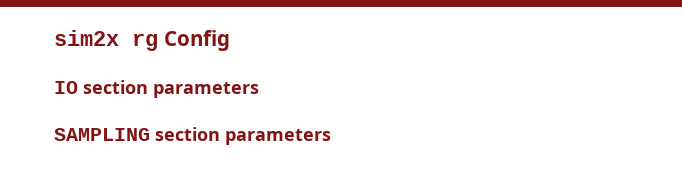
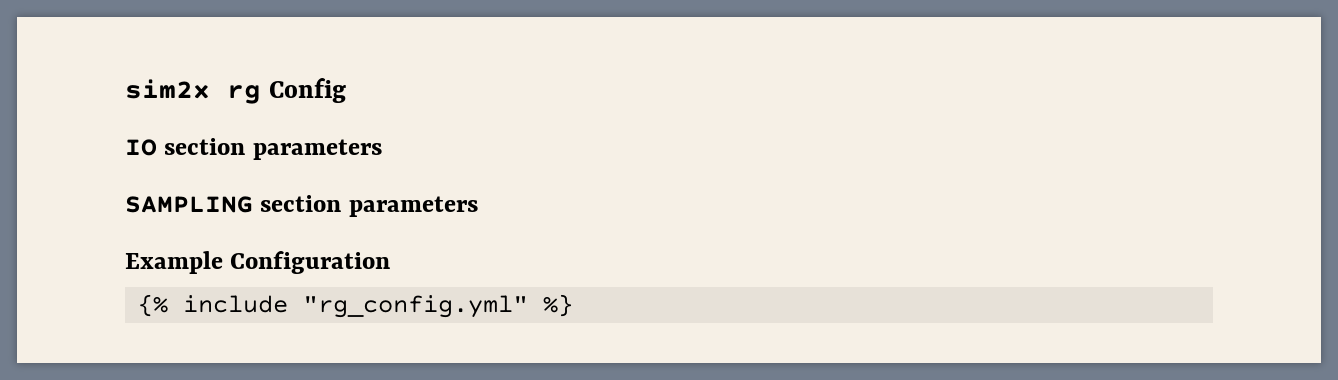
+ Example Configuration
+ {% include "rg_config.yml" %}

